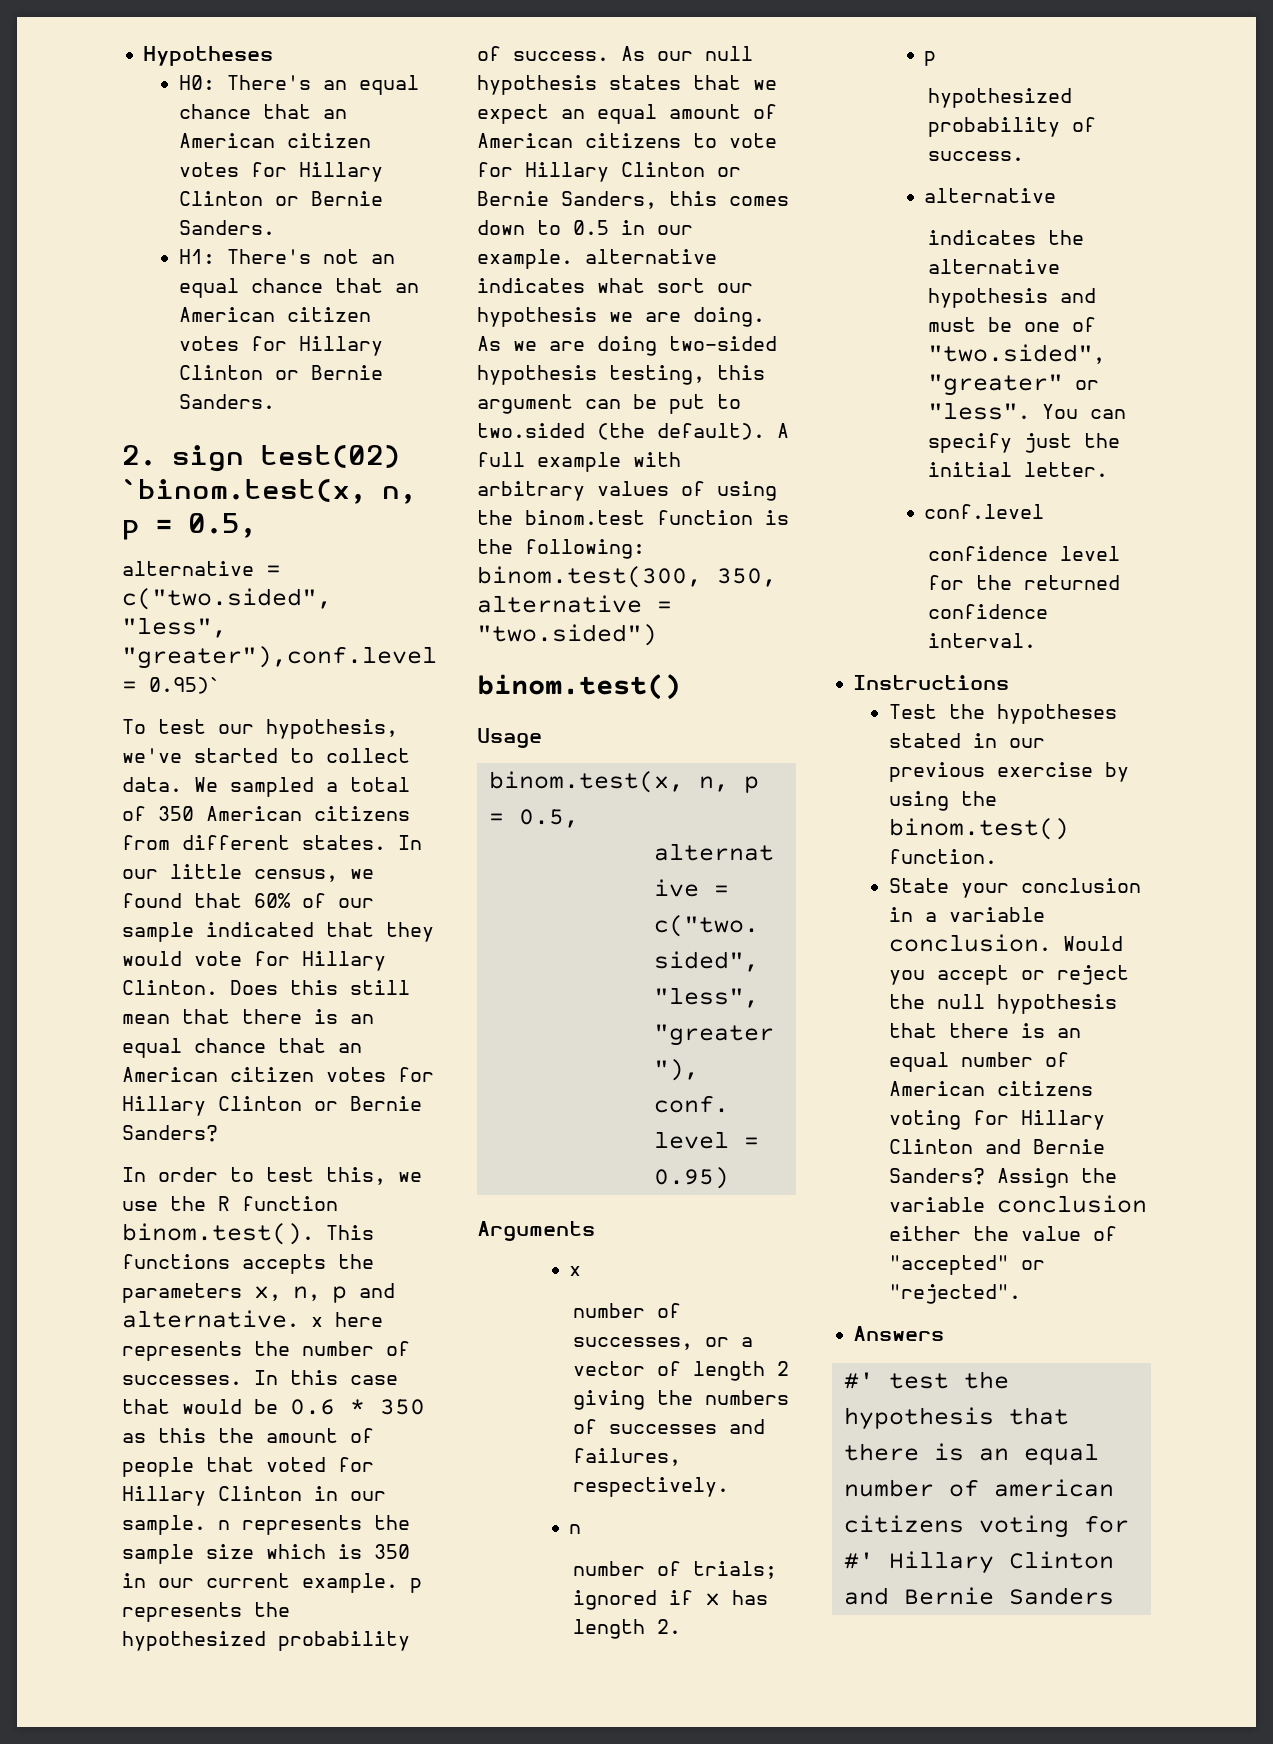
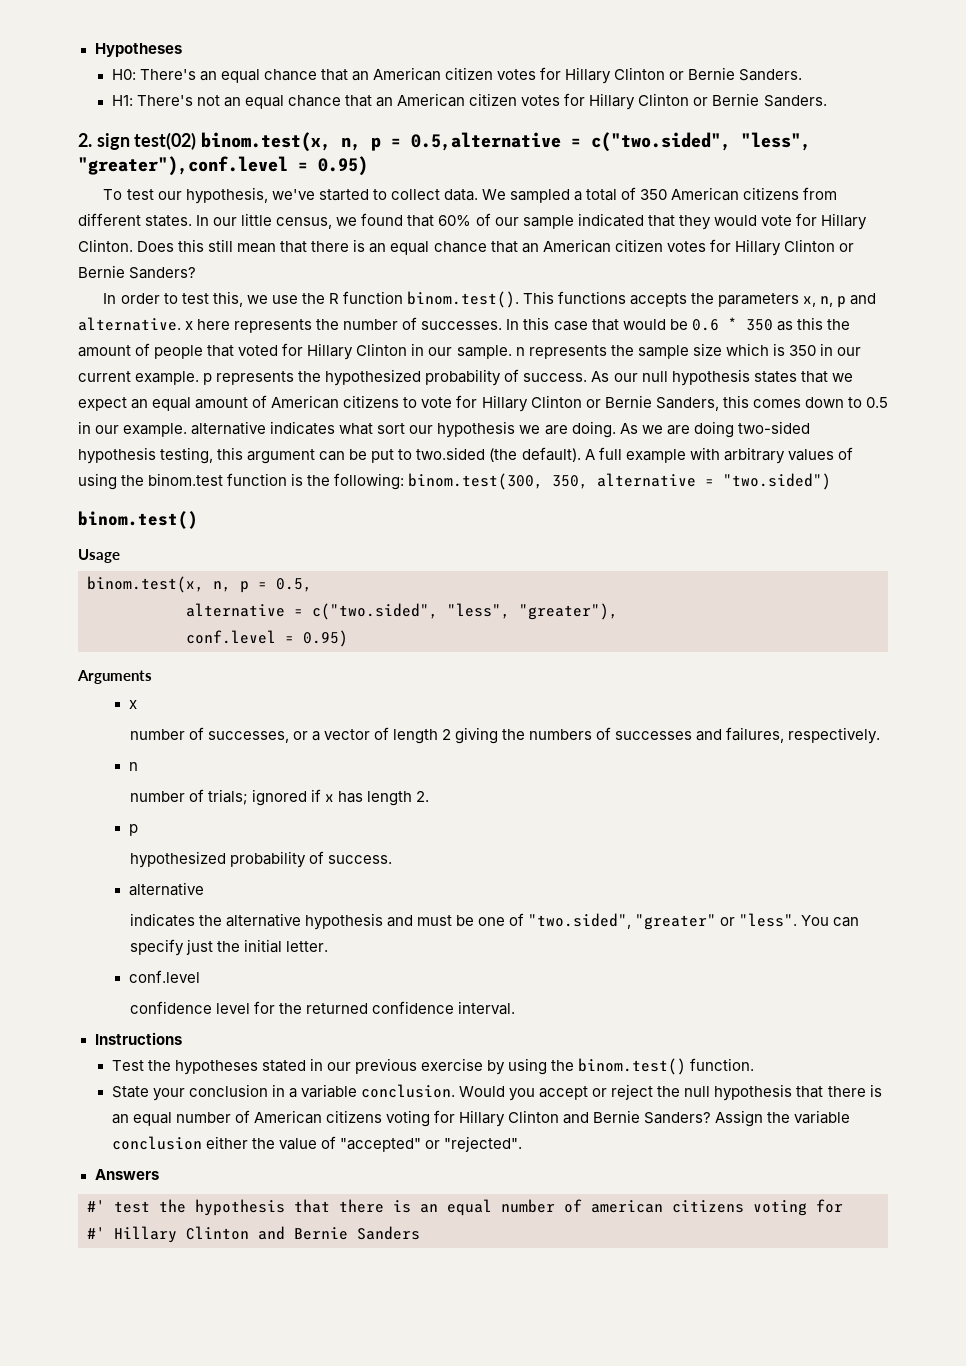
- 2. sign test(02) `binom.test(x, n, p = 0.5,
- alternative = c("two.sided", "less", "greater"),conf.level = 0.95)`
+ 2. sign test(02) binom.test(x, n, p = 0.5,alternative = c("two.sided", "less", "greater"),conf.level = 0.95)

